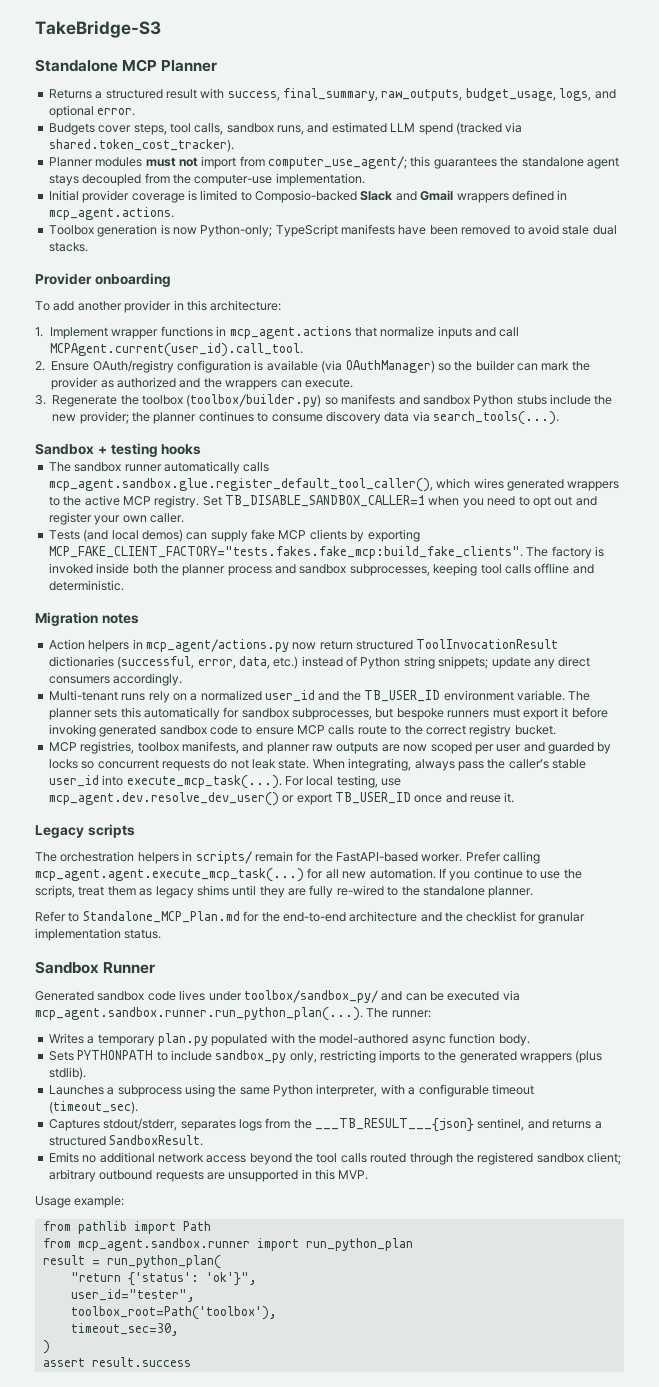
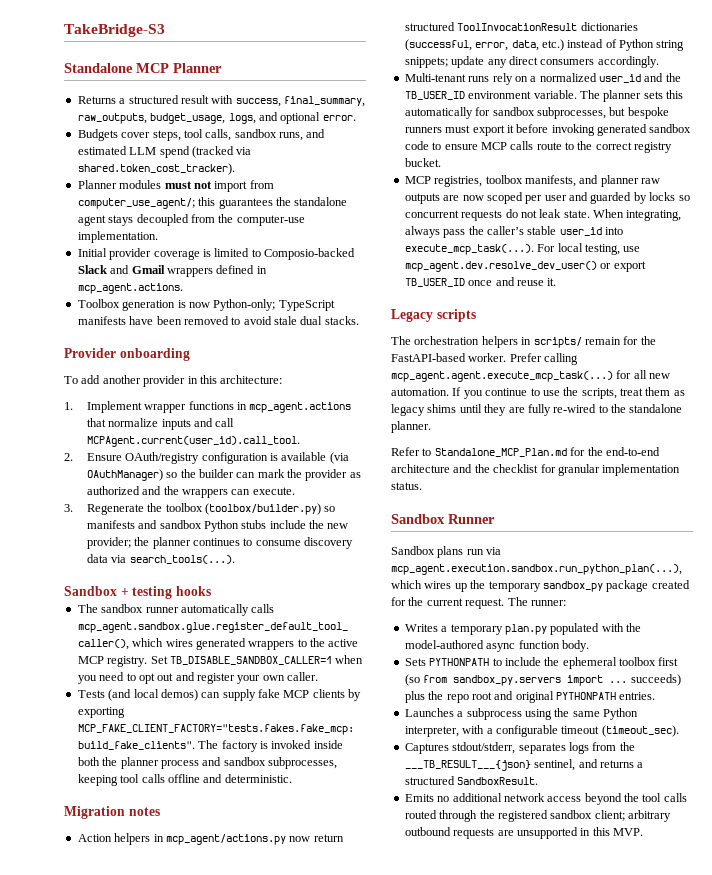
- Generated sandbox code lives under toolbox/sandbox_py/ and can be executed via mcp_agent.sandbox.runner.run_python_plan(...). The runner:
+ Sandbox plans run via mcp_agent.execution.sandbox.run_python_plan(...), which wires up the temporary sandbox_py package created for the current request. The runner:
- Sets PYTHONPATH to include sandbox_py only, restricting imports to the generated wrappers (plus stdlib).
+ Sets PYTHONPATH to include the ephemeral toolbox first (so from sandbox_py.servers import ... succeeds) plus the repo root and original PYTHONPATH entries.
- Usage example:
- from pathlib import Path
- from mcp_agent.sandbox.runner import run_python_plan
- result = run_python_plan(
- "return {'status': 'ok'}",
- user_id="tester",
- toolbox_root=Path('toolbox'),
- timeout_sec=30,
- )
- assert result.success

